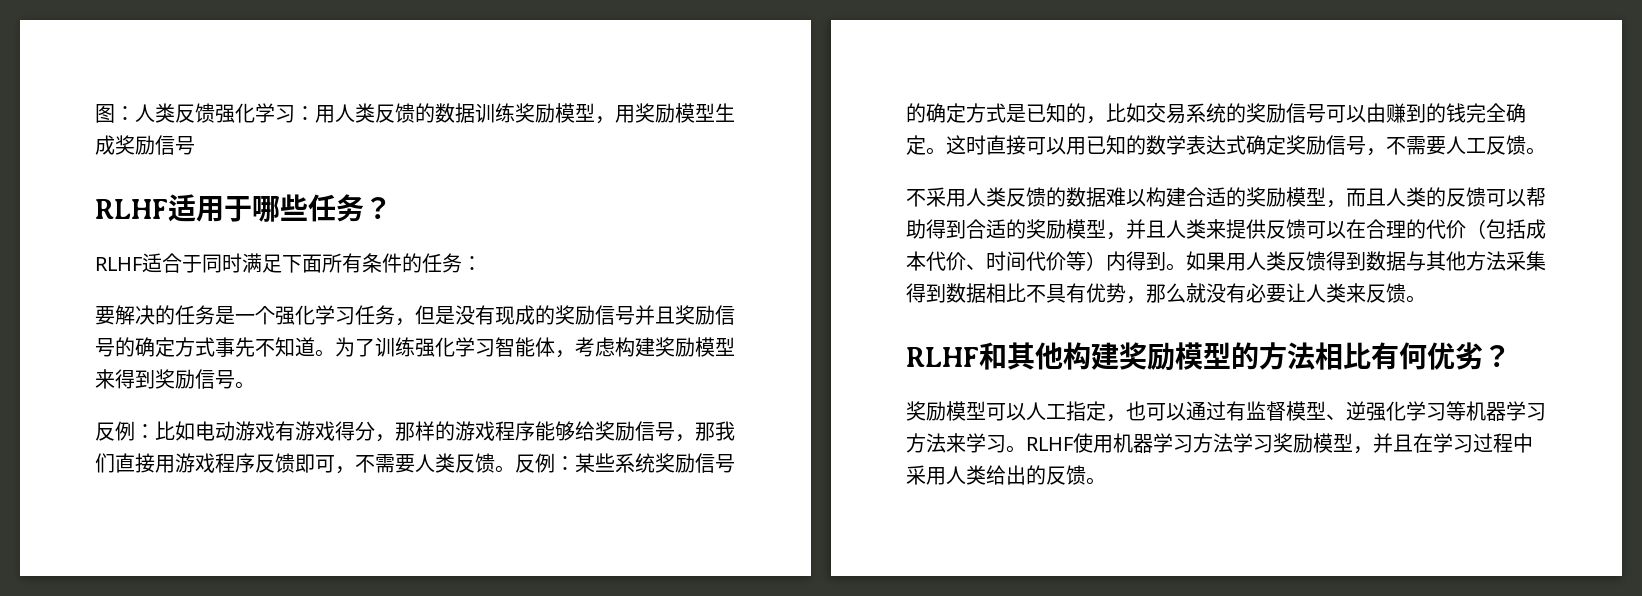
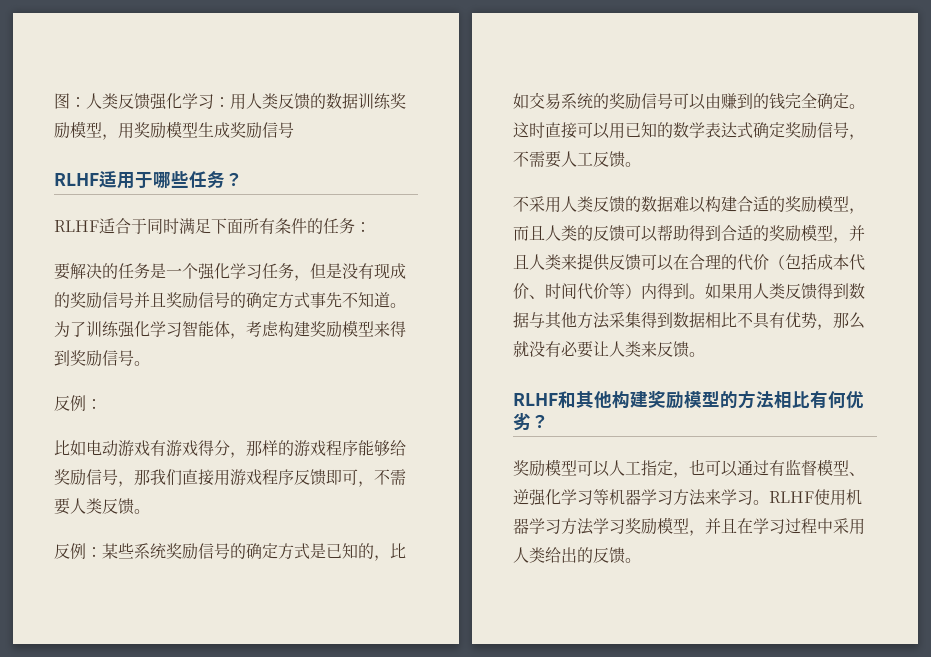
  为了训练强化学习智能体，考虑构建奖励模型来得到奖励信号。
- 反例：比如电动游戏有游戏得分，那样的游戏程序能够给奖励信号，那我们直接用游戏程序反馈即可，不需要人类反馈。反例：
+ 反例：
+ 比如电动游戏有游戏得分，那样的游戏程序能够给奖励信号，那我们直接用游戏程序反馈即可，不需要人类反馈。
+ 反例：

